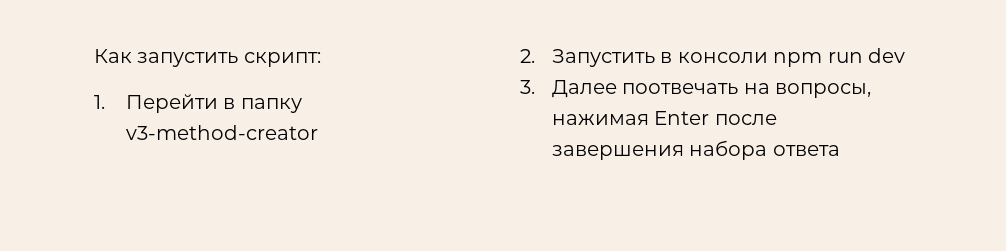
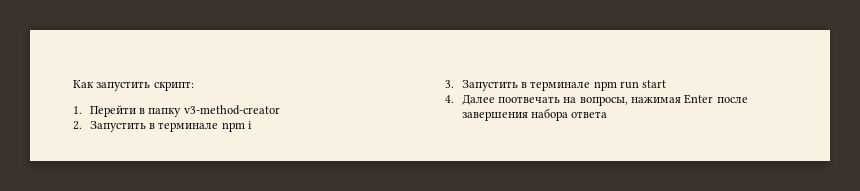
- 2. Запустить в консоли npm run dev
- 3. Далее поотвечать на вопросы, нажимая Enter после завершения набора ответа
+ 2. Запустить в терминале npm i
+ 3. Запустить в терминале npm run start
+ 4. Далее поотвечать на вопросы, нажимая Enter после завершения набора ответа

